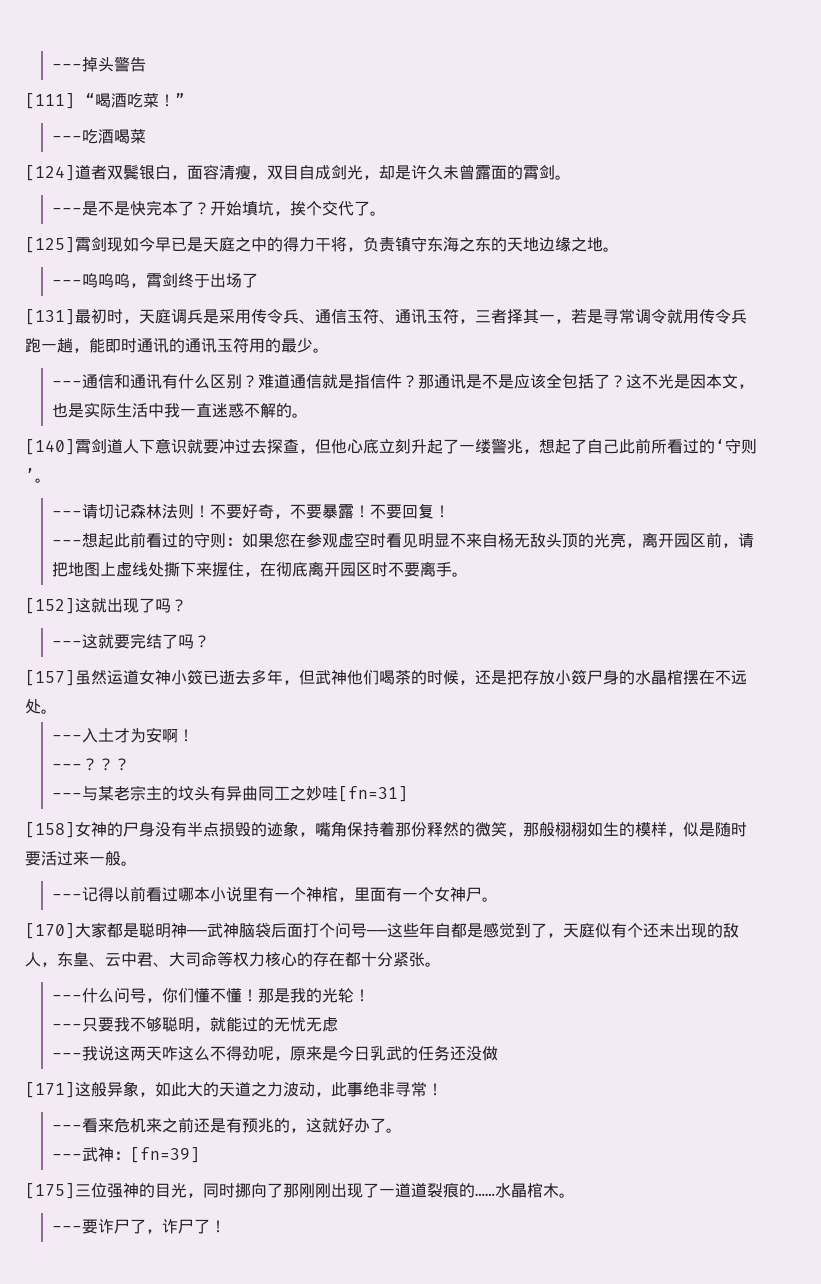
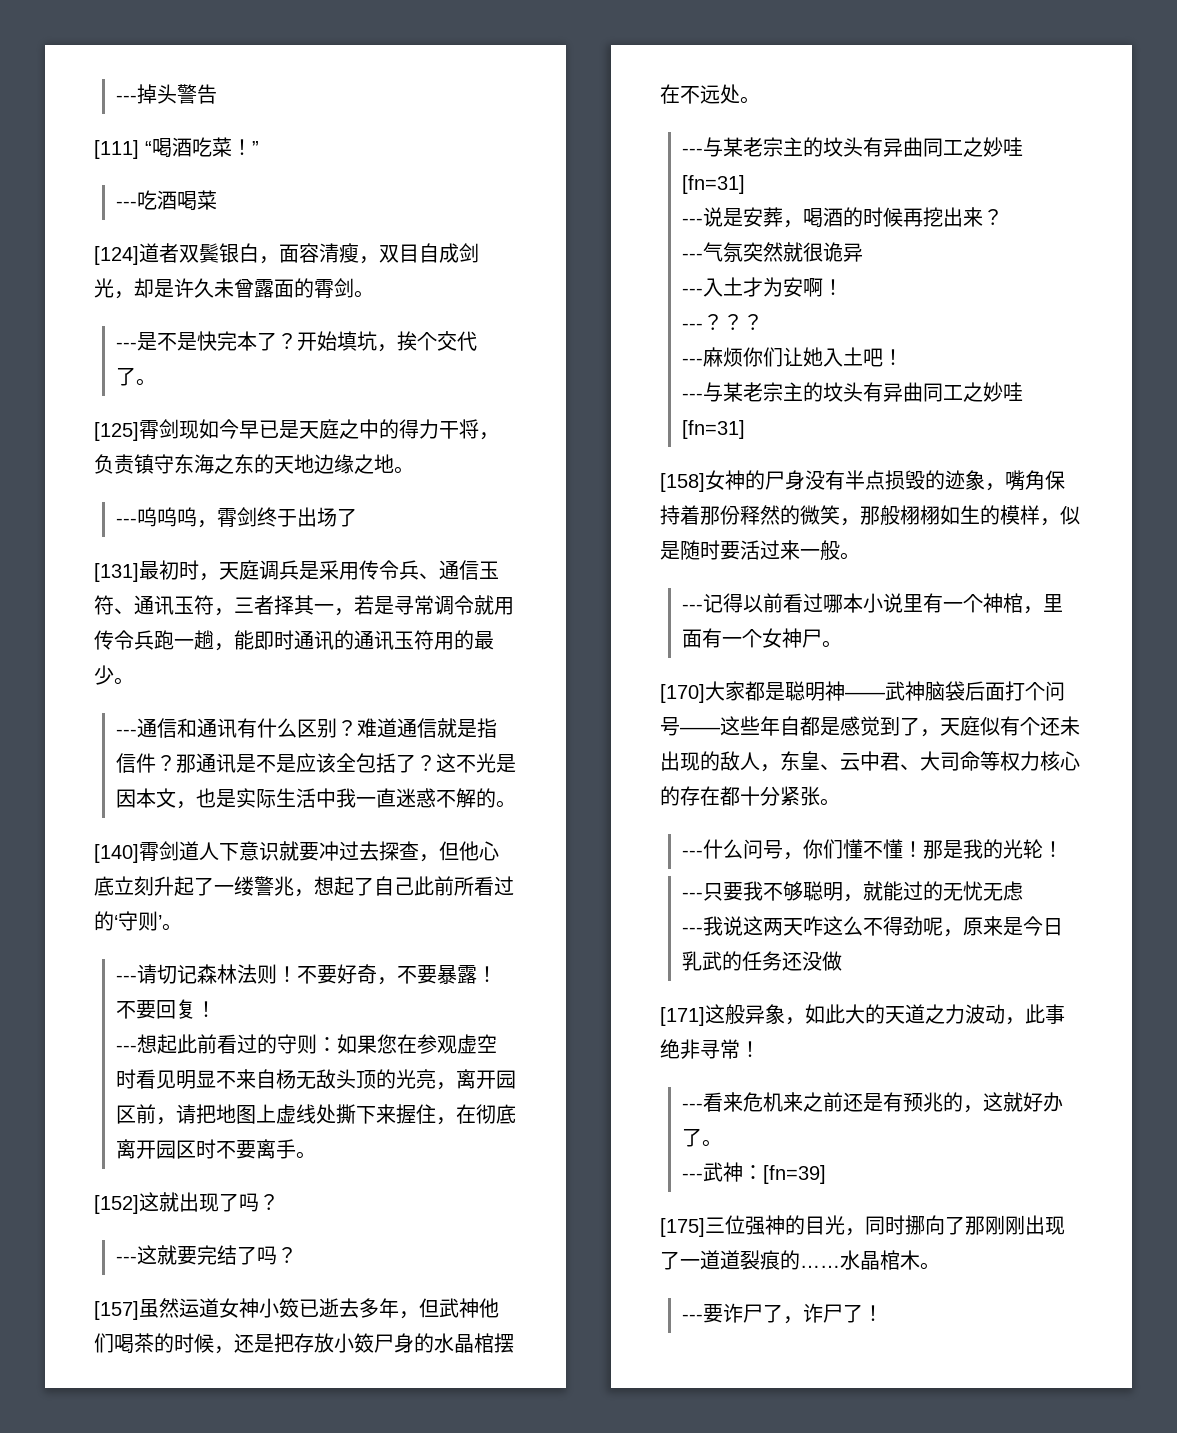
  [157]虽然运道女神小笯已逝去多年，但武神他们喝茶的时候，还是把存放小笯尸身的水晶棺摆在不远处。
+ ---与某老宗主的坟头有异曲同工之妙哇[fn=31]
+ ---说是安葬，喝酒的时候再挖出来？
+ ---气氛突然就很诡异
+ ---麻烦你们让她入土吧！

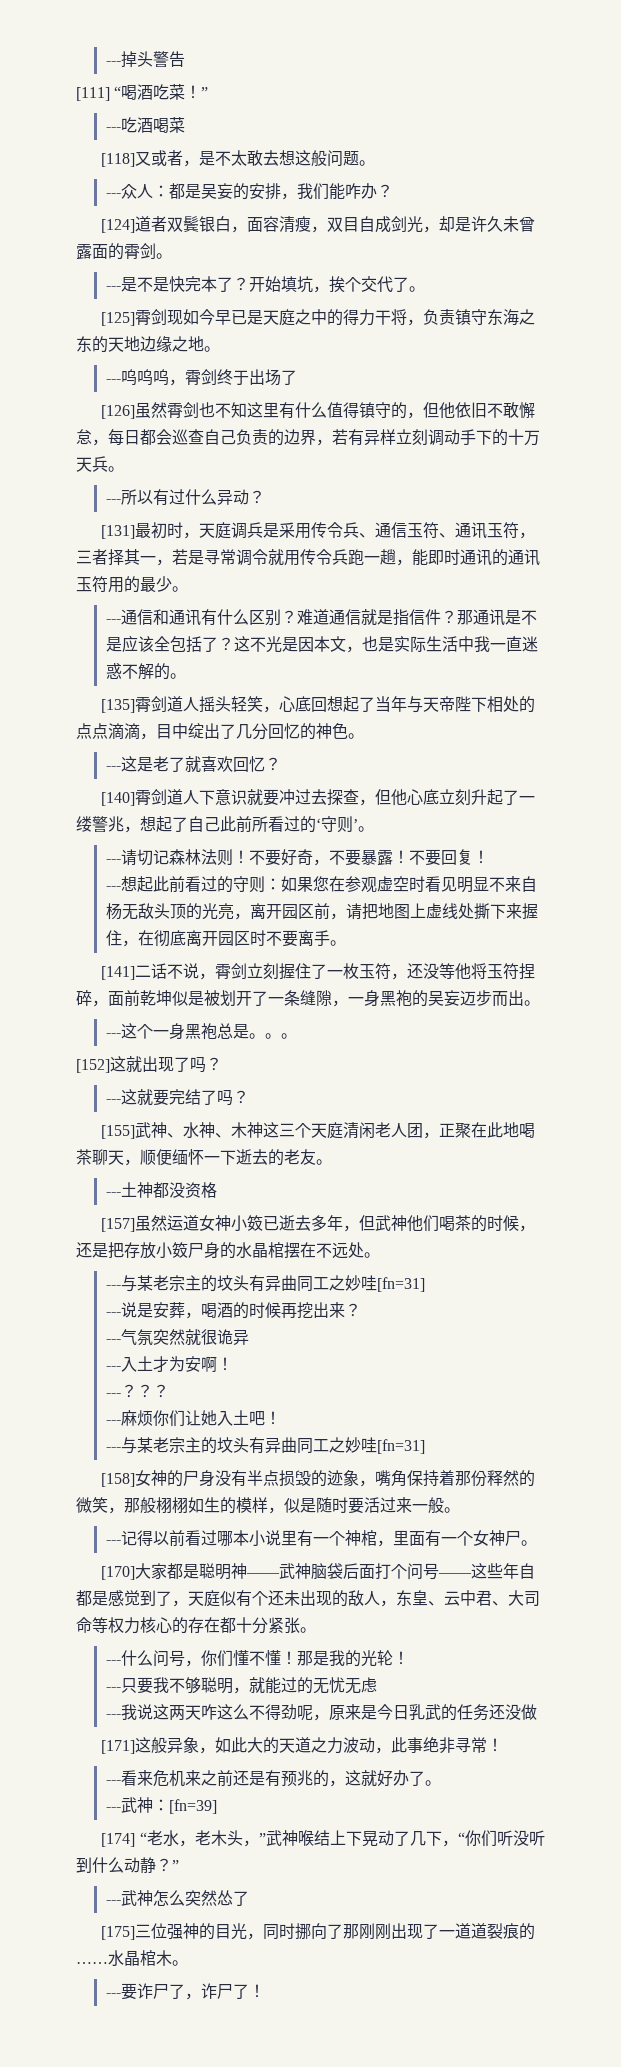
+ [118]又或者，是不太敢去想这般问题。
+ ---众人：都是吴妄的安排，我们能咋办？
+ [126]虽然霄剑也不知这里有什么值得镇守的，但他依旧不敢懈怠，每日都会巡查自己负责的边界，若有异样立刻调动手下的十万天兵。
+ ---所以有过什么异动？
+ [135]霄剑道人摇头轻笑，心底回想起了当年与天帝陛下相处的点点滴滴，目中绽出了几分回忆的神色。
+ ---这是老了就喜欢回忆？
+ [141]二话不说，霄剑立刻握住了一枚玉符，还没等他将玉符捏碎，面前乾坤似是被划开了一条缝隙，一身黑袍的吴妄迈步而出。
+ ---这个一身黑袍总是。。。
+ [155]武神、水神、木神这三个天庭清闲老人团，正聚在此地喝茶聊天，顺便缅怀一下逝去的老友。
+ ---土神都没资格
+ [174] “老水，老木头，”武神喉结上下晃动了几下，“你们听没听到什么动静？”
+ ---武神怎么突然怂了

